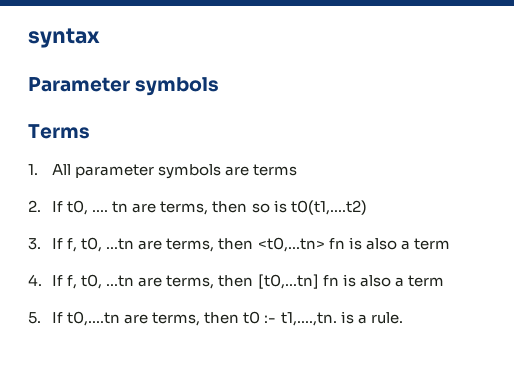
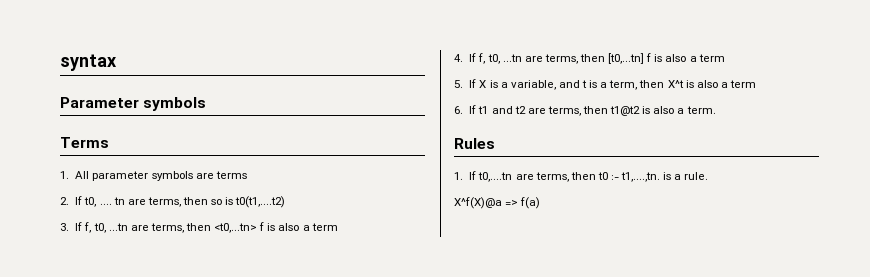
- 3. If f, t0, ...tn are terms, then <t0,...tn> fn is also a term
+ 3. If f, t0, ...tn are terms, then <t0,...tn> f is also a term
- 4. If f, t0, ...tn are terms, then [t0,...tn] fn is also a term
+ 4. If f, t0, ...tn are terms, then [t0,...tn] f is also a term
- 5. If t0,....tn are terms, then t0 :- t1,....,tn. is a rule.
+ 5. If X is a variable, and t is a term, then X^t is also a term
+ 6. If t1 and t2 are terms, then t1@t2 is also a term.
+ Rules
+ 1. If t0,....tn are terms, then t0 :- t1,....,tn. is a rule.
+ X^f(X)@a => f(a)

